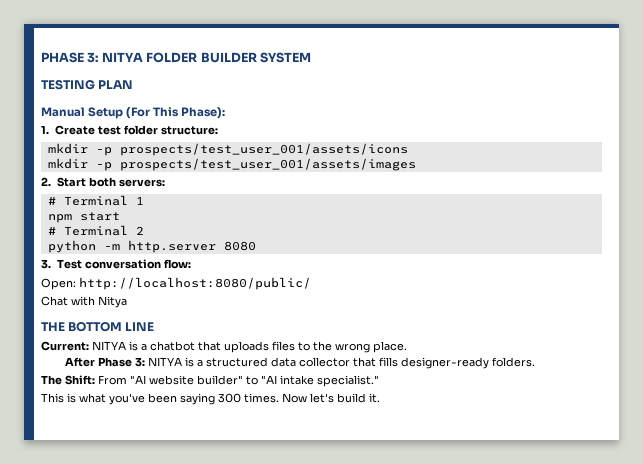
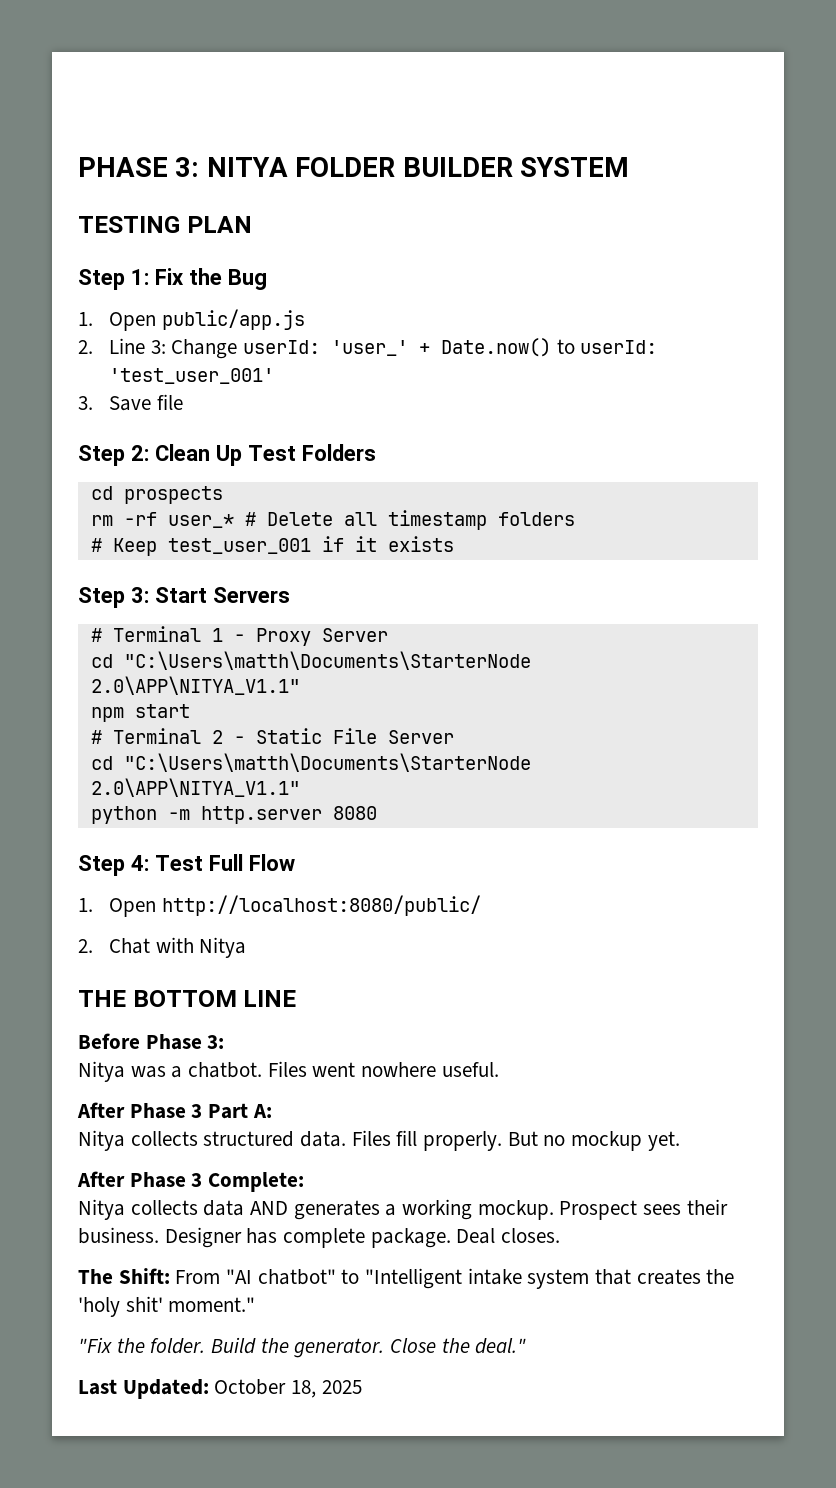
- Manual Setup (For This Phase):
- 1. Create test folder structure:
- mkdir -p prospects/test_user_001/assets/icons
- mkdir -p prospects/test_user_001/assets/images
- 2. Start both servers:
- # Terminal 1
+ Step 1: Fix the Bug
+ 1. Open public/app.js
+ 2. Line 3: Change userId: 'user_' + Date.now() to userId: 'test_user_001'
+ 3. Save file
+ Step 2: Clean Up Test Folders
+ cd prospects
+ rm -rf user_* # Delete all timestamp folders
+ # Keep test_user_001 if it exists
+ Step 3: Start Servers
+ # Terminal 1 - Proxy Server
+ cd "C:\Users\matth\Documents\StarterNode 2.0\APP\NITYA_V1.1"
- # Terminal 2
+ # Terminal 2 - Static File Server
+ cd "C:\Users\matth\Documents\StarterNode 2.0\APP\NITYA_V1.1"
  python -m http.server 8080
- 3. Test conversation flow:
- Open: http://localhost:8080/public/
+ Step 4: Test Full Flow
+ 1. Open http://localhost:8080/public/
- Chat with Nitya
+ 2. Chat with Nitya
- Current: NITYA is a chatbot that uploads files to the wrong place.
- After Phase 3: NITYA is a structured data collector that fills designer-ready folders.
- The Shift: From "AI website builder" to "AI intake specialist."
- This is what you've been saying 300 times. Now let's build it.
+ Before Phase 3:
+ Nitya was a chatbot. Files went nowhere useful.
+ After Phase 3 Part A:
+ Nitya collects structured data. Files fill properly. But no mockup yet.
+ After Phase 3 Complete:
+ Nitya collects data AND generates a working mockup. Prospect sees their business. Designer has complete package. Deal closes.
+ The Shift: From "AI chatbot" to "Intelligent intake system that creates the 'holy shit' moment."
+ "Fix the folder. Build the generator. Close the deal."
+ Last Updated: October 18, 2025

